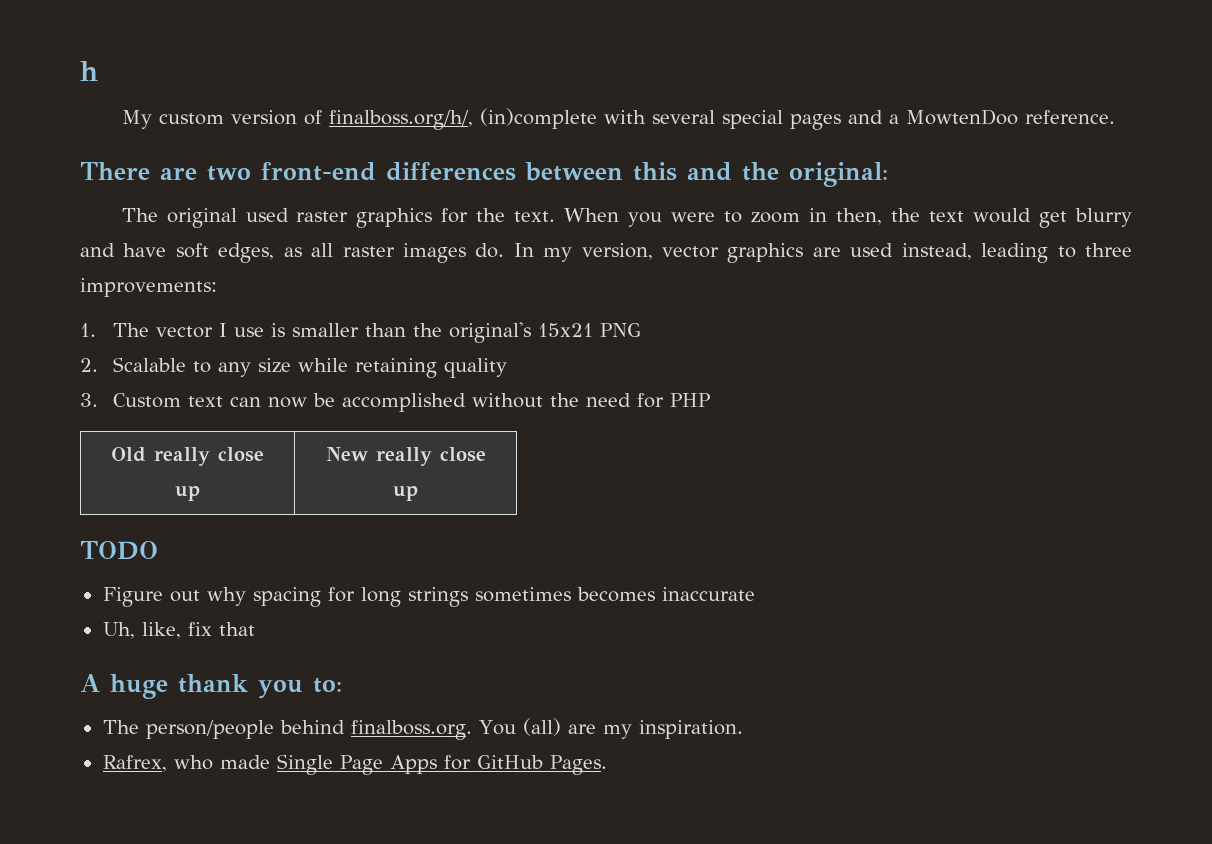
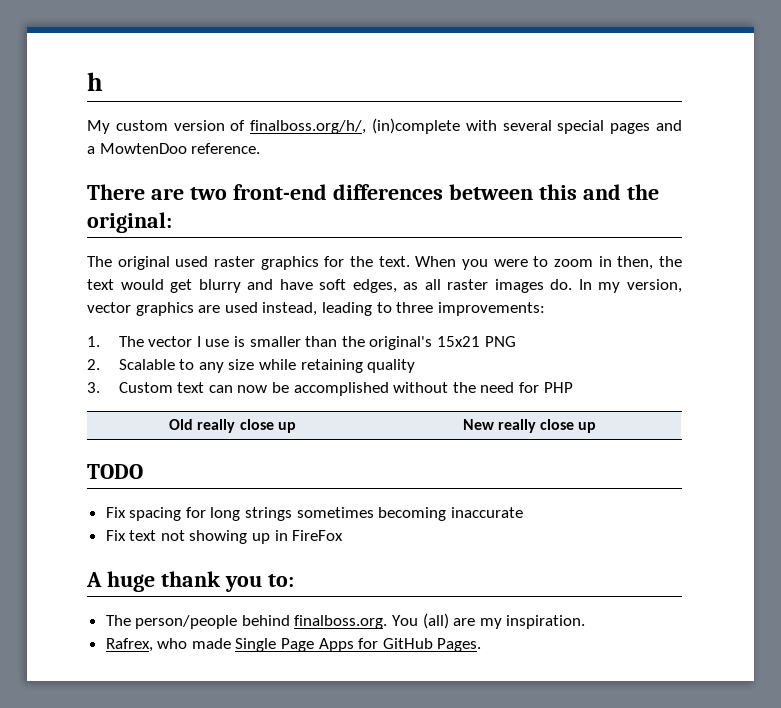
- Figure out why spacing for long strings sometimes becomes inaccurate
+ Fix spacing for long strings sometimes becoming inaccurate
- Uh, like, fix that
+ Fix text not showing up in FireFox

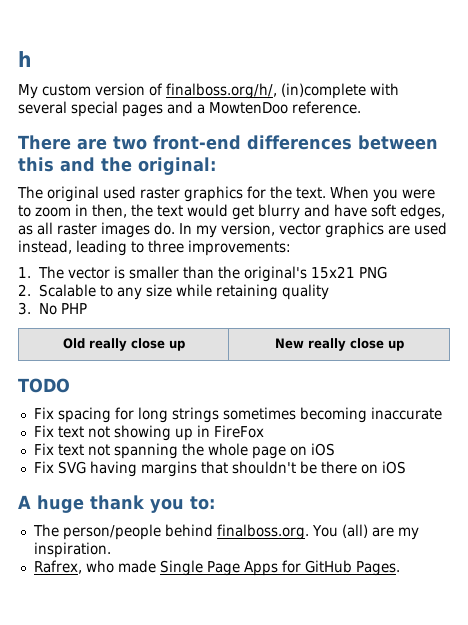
- 1. The vector I use is smaller than the original's 15x21 PNG
+ 1. The vector is smaller than the original's 15x21 PNG
- 3. Custom text can now be accomplished without the need for PHP
+ 3. No PHP
+ Fix text not spanning the whole page on iOS
+ Fix SVG having margins that shouldn't be there on iOS

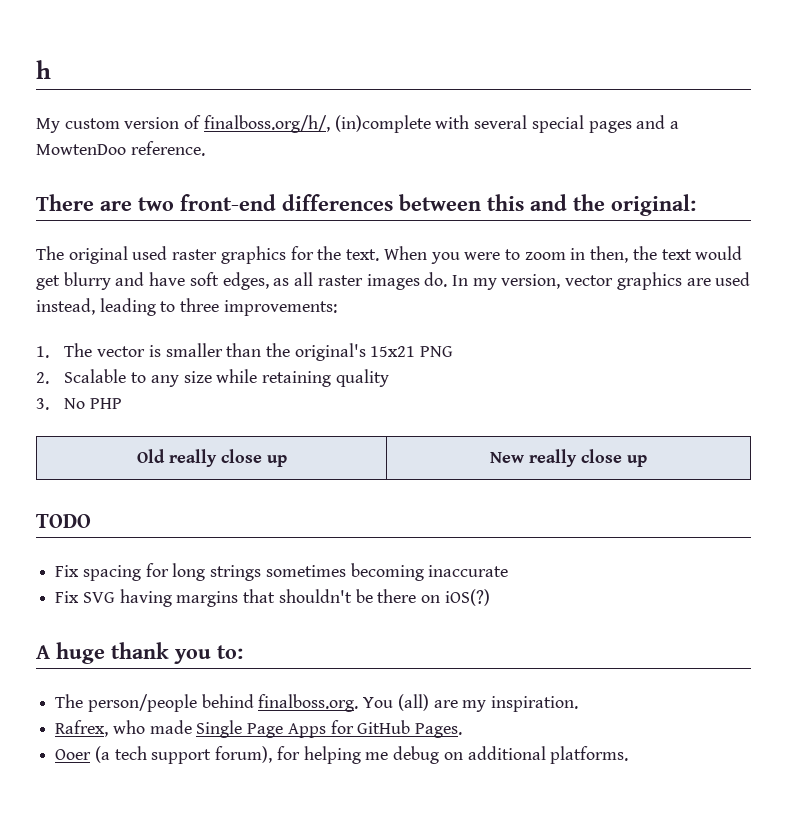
- Fix text not showing up in FireFox
- Fix text not spanning the whole page on iOS
- Fix SVG having margins that shouldn't be there on iOS
+ Fix SVG having margins that shouldn't be there on iOS(?)
+ Ooer (a tech support forum), for helping me debug on additional platforms.

